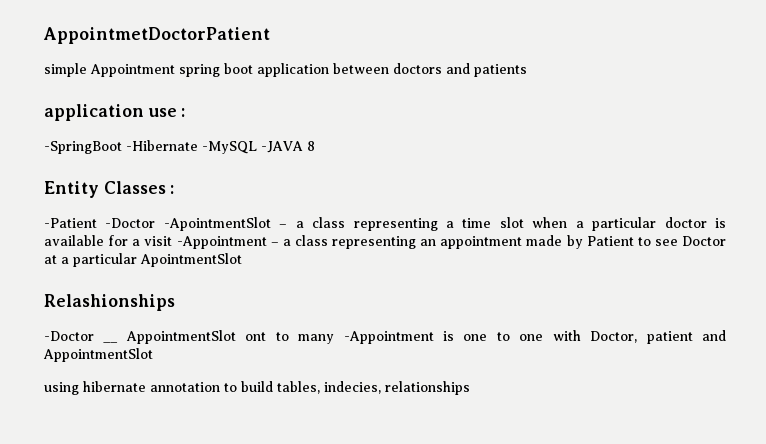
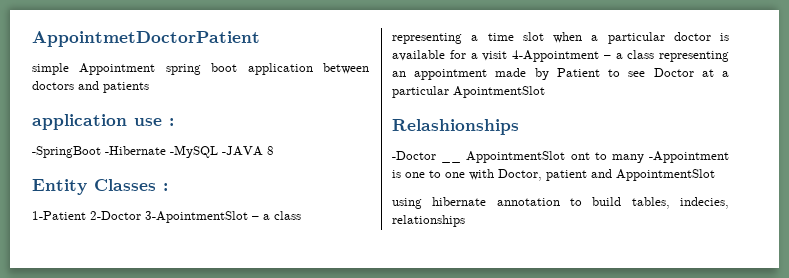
- -Patient -Doctor -ApointmentSlot – a class representing a time slot when a particular doctor is available for a visit -Appointment – a class representing an appointment made by Patient to see Doctor at a particular ApointmentSlot
+ 1-Patient 2-Doctor 3-ApointmentSlot – a class representing a time slot when a particular doctor is available for a visit 4-Appointment – a class representing an appointment made by Patient to see Doctor at a particular ApointmentSlot

